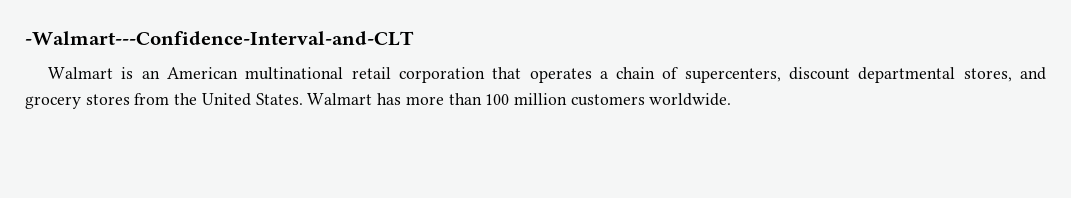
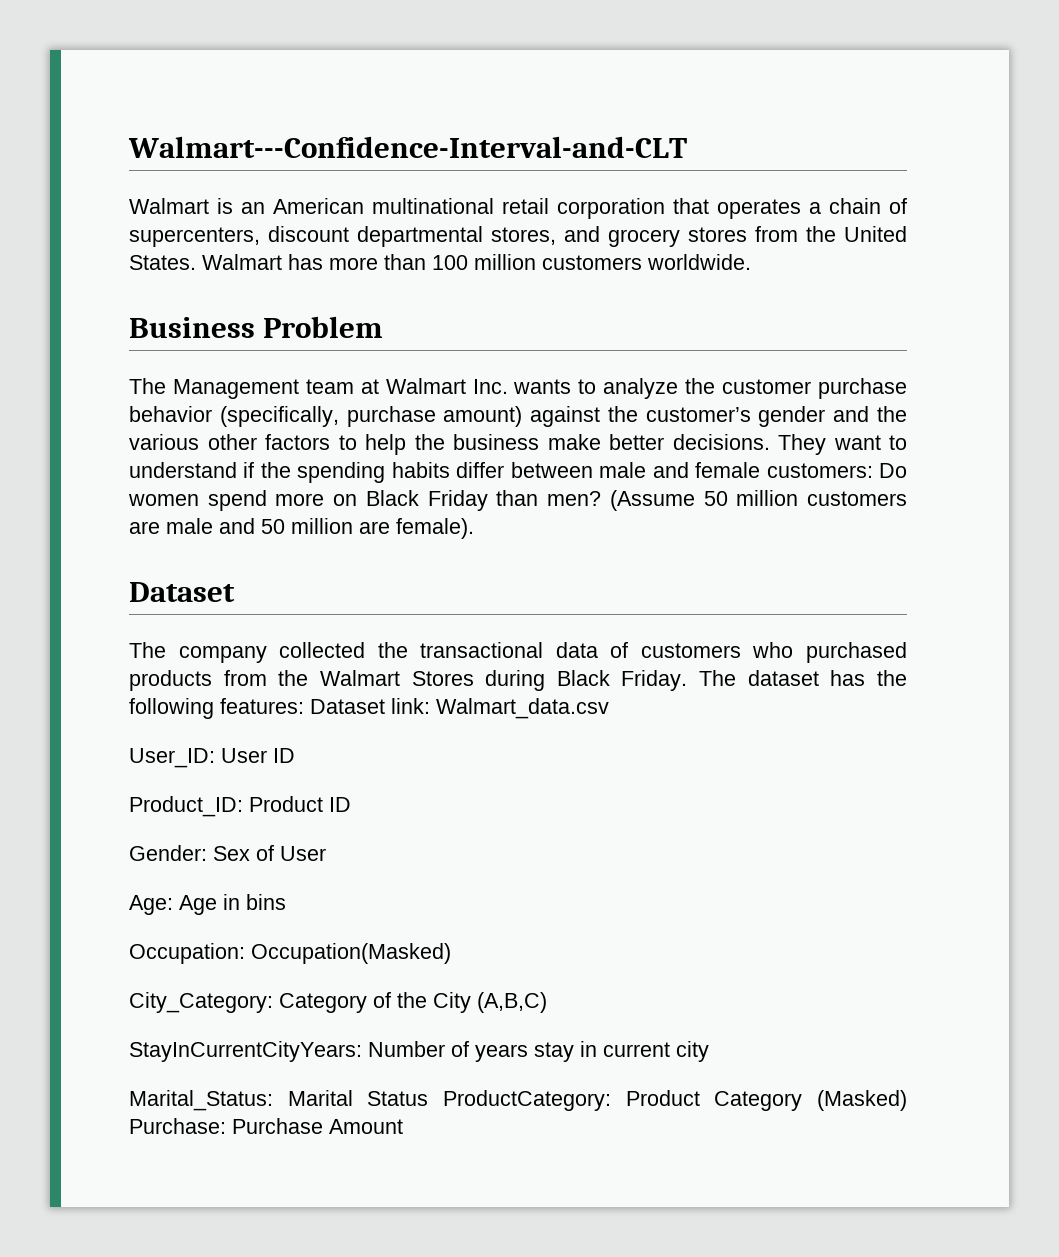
- -Walmart---Confidence-Interval-and-CLT
+ Walmart---Confidence-Interval-and-CLT
+ Business Problem
+ The Management team at Walmart Inc. wants to analyze the customer purchase behavior (specifically, purchase amount) against the customer’s gender and the various other factors to help the business make better decisions. They want to understand if the spending habits differ between male and female customers: Do women spend more on Black Friday than men? (Assume 50 million customers are male and 50 million are female).
+ Dataset
+ The company collected the transactional data of customers who purchased products from the Walmart Stores during Black Friday. The dataset has the following features: Dataset link: Walmart_data.csv
+ User_ID: User ID
+ Product_ID: Product ID
+ Gender: Sex of User
+ Age: Age in bins
+ Occupation: Occupation(Masked)
+ City_Category: Category of the City (A,B,C)
+ StayInCurrentCityYears: Number of years stay in current city
+ Marital_Status: Marital Status ProductCategory: Product Category (Masked) Purchase: Purchase Amount

